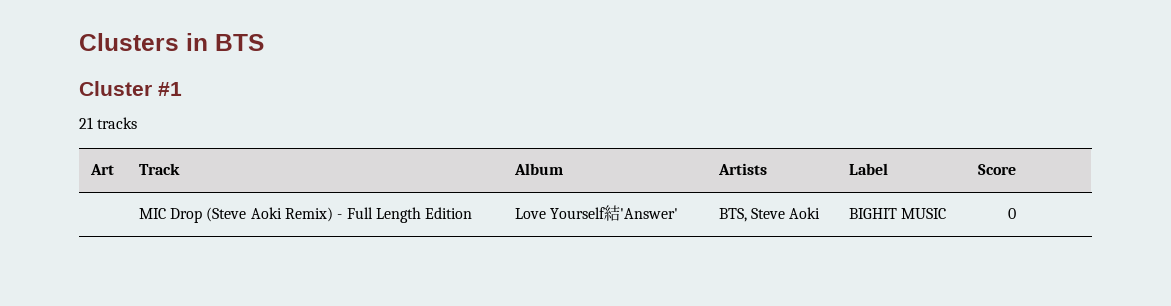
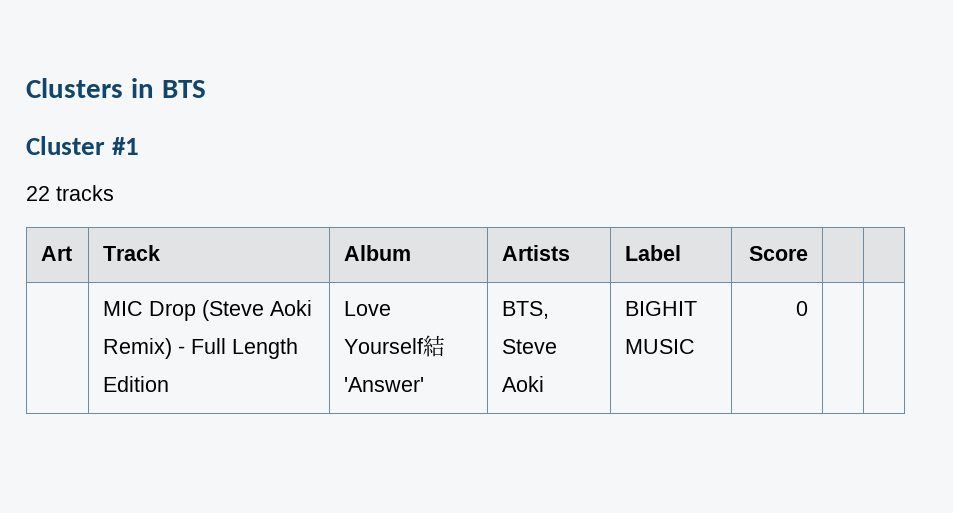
- 21 tracks
+ 22 tracks

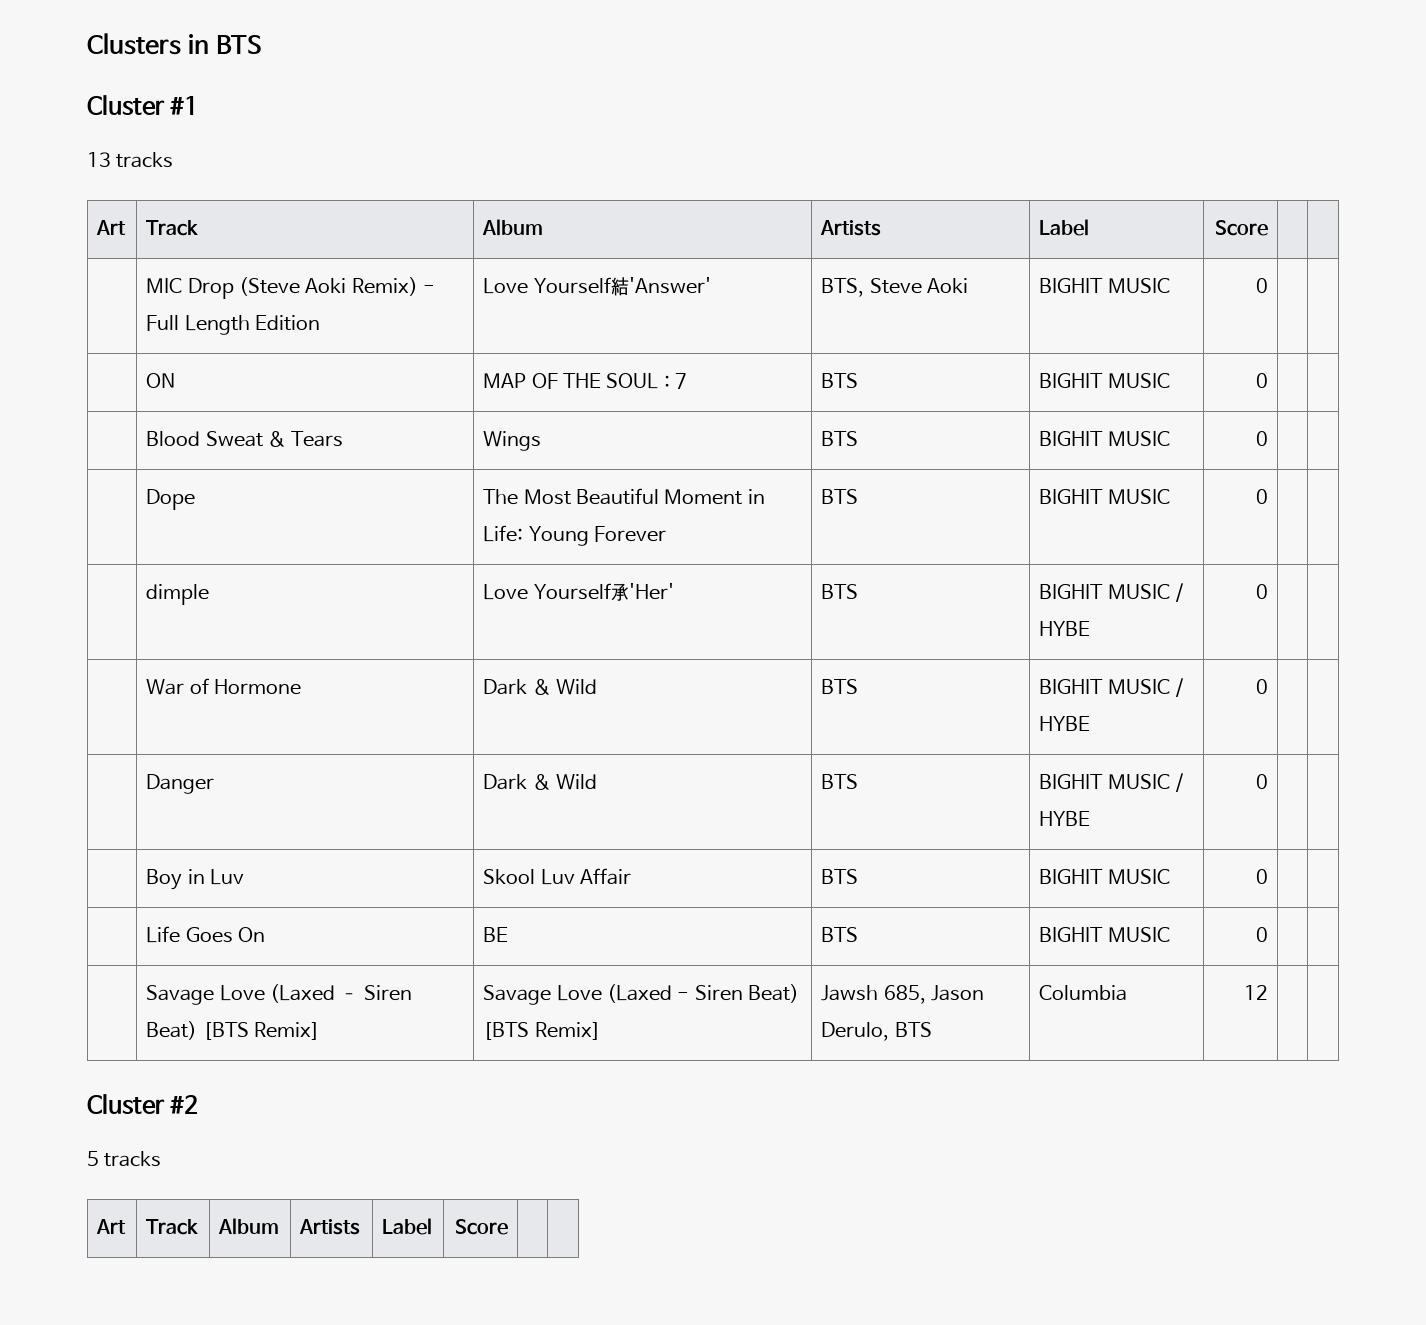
- 22 tracks
+ 13 tracks
+ | ON | MAP OF THE SOUL : 7 | BTS | BIGHIT MUSIC | 0 | |
+ | Blood Sweat & Tears | Wings | BTS | BIGHIT MUSIC | 0 | |
+ | Dope | The Most Beautiful Moment in Life: Young Forever | BTS | BIGHIT MUSIC | 0 | |
+ | dimple | Love Yourself承'Her' | BTS | BIGHIT MUSIC / HYBE | 0 | |
+ | War of Hormone | Dark & Wild | BTS | BIGHIT MUSIC / HYBE | 0 | |
+ | Danger | Dark & Wild | BTS | BIGHIT MUSIC / HYBE | 0 | |
+ | Boy in Luv | Skool Luv Affair | BTS | BIGHIT MUSIC | 0 | |
+ | Life Goes On | BE | BTS | BIGHIT MUSIC | 0 | |
+ | Savage Love (Laxed – Siren Beat) [BTS Remix] | Savage Love (Laxed - Siren Beat) [BTS Remix] | Jawsh 685, Jason Derulo, BTS | Columbia | 12 | |
+ Cluster #2
+ 5 tracks
+ Art | Track | Album | Artists | Label | Score | |

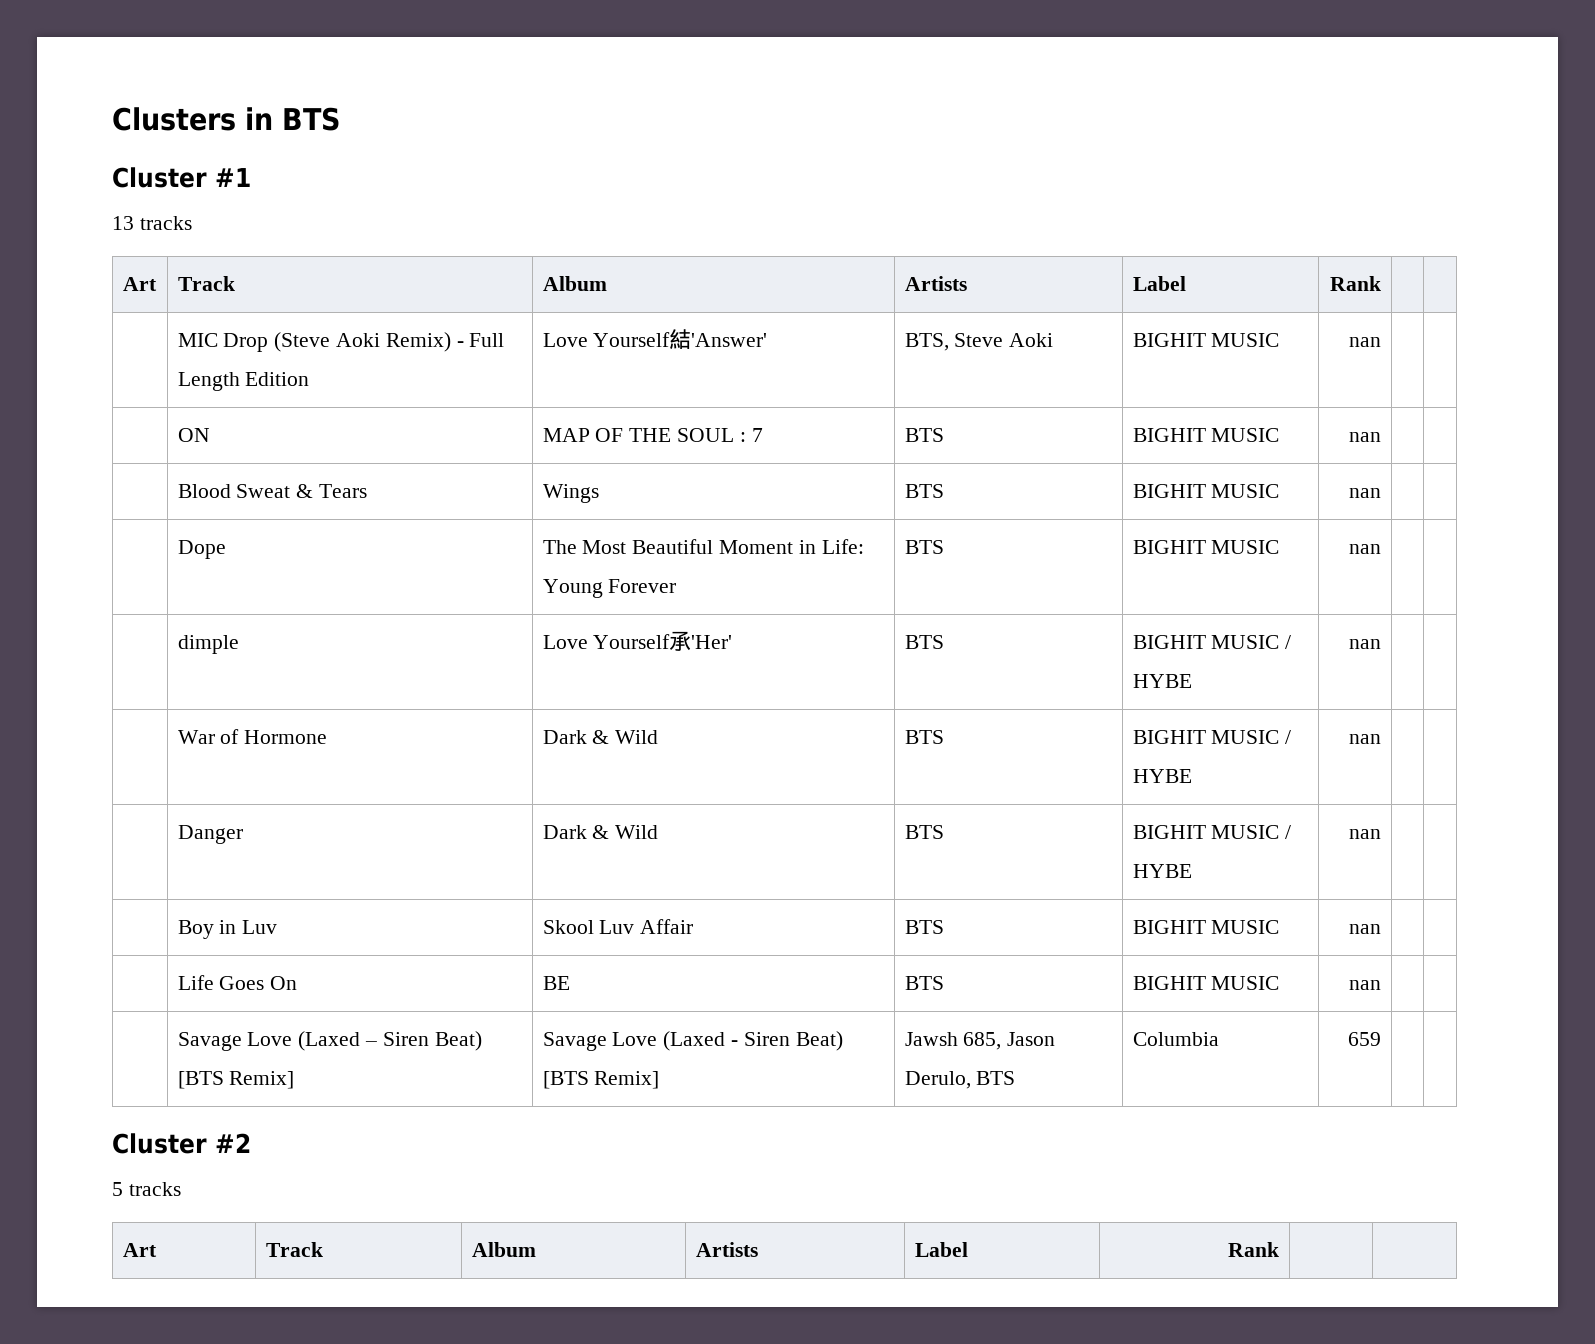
  13 tracks
- Art | Track | Album | Artists | Label | Score | |
+ Art | Track | Album | Artists | Label | Rank | |
- | MIC Drop (Steve Aoki Remix) - Full Length Edition | Love Yourself結'Answer' | BTS, Steve Aoki | BIGHIT MUSIC | 0 | |
+ | MIC Drop (Steve Aoki Remix) - Full Length Edition | Love Yourself結'Answer' | BTS, Steve Aoki | BIGHIT MUSIC | nan | |
- | ON | MAP OF THE SOUL : 7 | BTS | BIGHIT MUSIC | 0 | |
+ | ON | MAP OF THE SOUL : 7 | BTS | BIGHIT MUSIC | nan | |
- | Blood Sweat & Tears | Wings | BTS | BIGHIT MUSIC | 0 | |
+ | Blood Sweat & Tears | Wings | BTS | BIGHIT MUSIC | nan | |
- | Dope | The Most Beautiful Moment in Life: Young Forever | BTS | BIGHIT MUSIC | 0 | |
+ | Dope | The Most Beautiful Moment in Life: Young Forever | BTS | BIGHIT MUSIC | nan | |
- | dimple | Love Yourself承'Her' | BTS | BIGHIT MUSIC / HYBE | 0 | |
+ | dimple | Love Yourself承'Her' | BTS | BIGHIT MUSIC / HYBE | nan | |
- | War of Hormone | Dark & Wild | BTS | BIGHIT MUSIC / HYBE | 0 | |
+ | War of Hormone | Dark & Wild | BTS | BIGHIT MUSIC / HYBE | nan | |
- | Danger | Dark & Wild | BTS | BIGHIT MUSIC / HYBE | 0 | |
+ | Danger | Dark & Wild | BTS | BIGHIT MUSIC / HYBE | nan | |
- | Boy in Luv | Skool Luv Affair | BTS | BIGHIT MUSIC | 0 | |
+ | Boy in Luv | Skool Luv Affair | BTS | BIGHIT MUSIC | nan | |
- | Life Goes On | BE | BTS | BIGHIT MUSIC | 0 | |
+ | Life Goes On | BE | BTS | BIGHIT MUSIC | nan | |
- | Savage Love (Laxed – Siren Beat) [BTS Remix] | Savage Love (Laxed - Siren Beat) [BTS Remix] | Jawsh 685, Jason Derulo, BTS | Columbia | 12 | |
+ | Savage Love (Laxed – Siren Beat) [BTS Remix] | Savage Love (Laxed - Siren Beat) [BTS Remix] | Jawsh 685, Jason Derulo, BTS | Columbia | 659 | |
  5 tracks
- Art | Track | Album | Artists | Label | Score | |
+ Art | Track | Album | Artists | Label | Rank | |

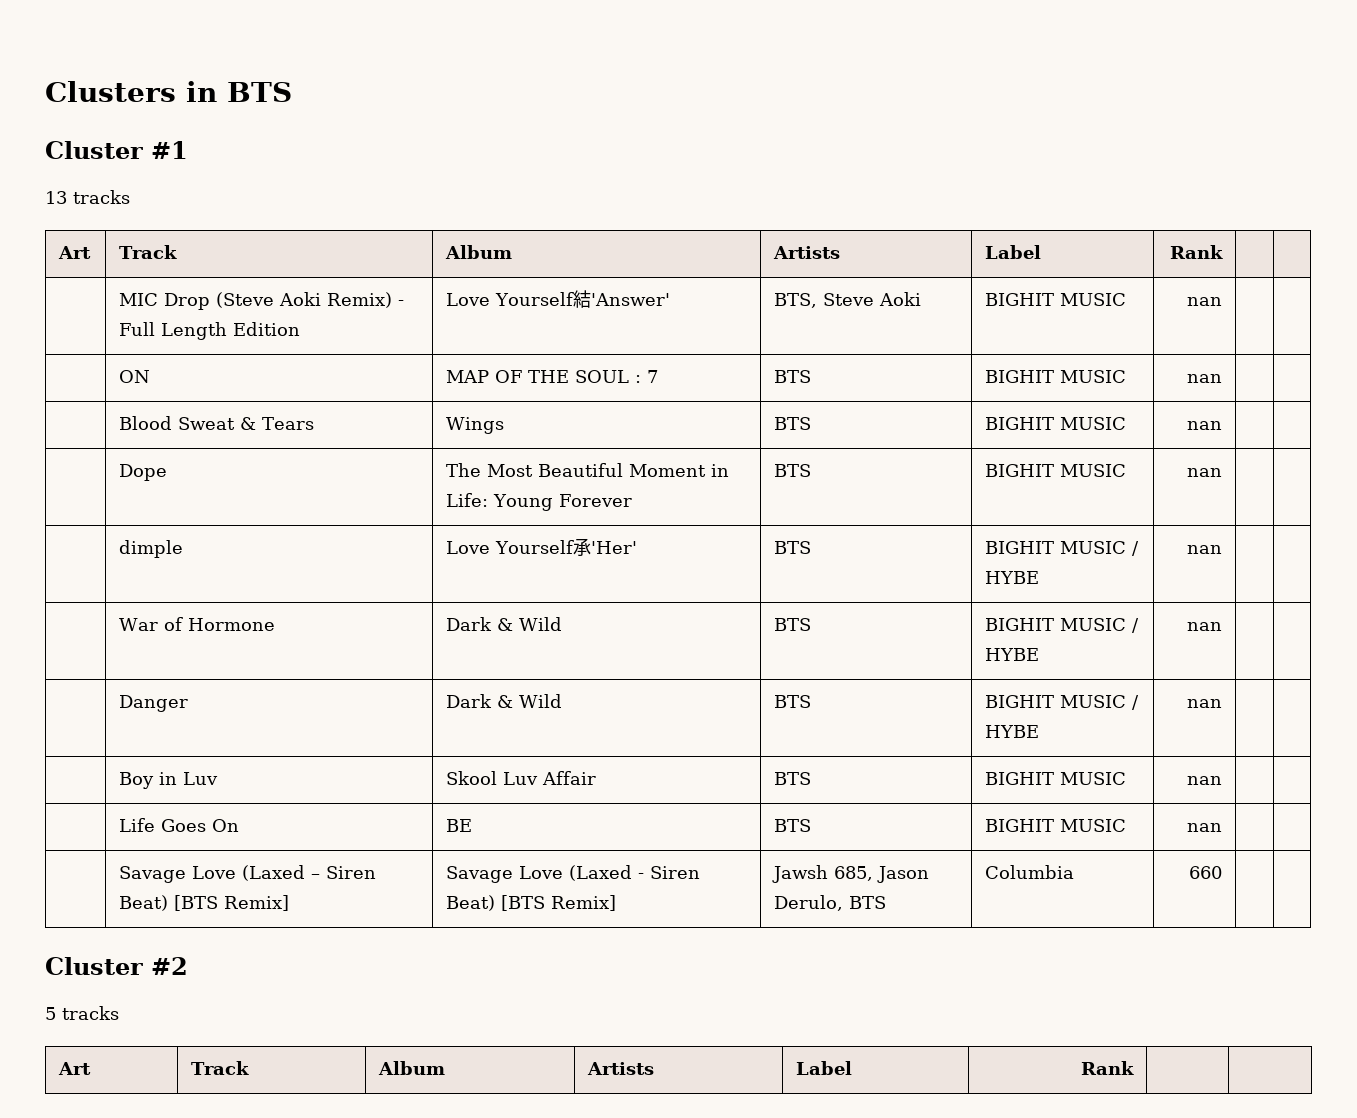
- | Savage Love (Laxed – Siren Beat) [BTS Remix] | Savage Love (Laxed - Siren Beat) [BTS Remix] | Jawsh 685, Jason Derulo, BTS | Columbia | 659 | |
+ | Savage Love (Laxed – Siren Beat) [BTS Remix] | Savage Love (Laxed - Siren Beat) [BTS Remix] | Jawsh 685, Jason Derulo, BTS | Columbia | 660 | |

